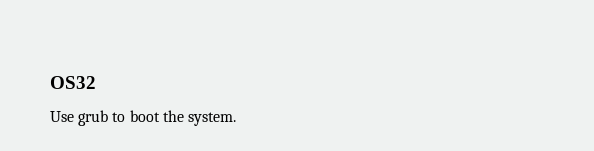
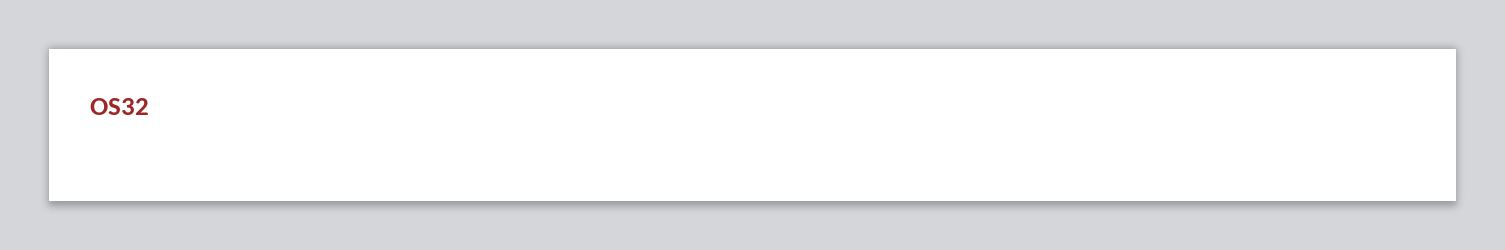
- Use grub to boot the system.

